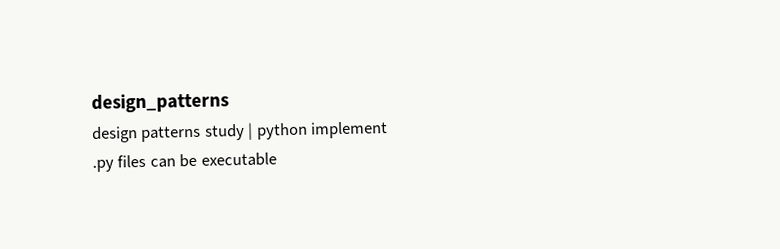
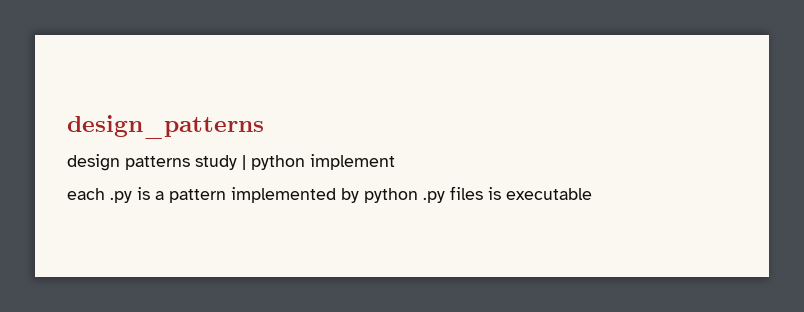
- .py files can be executable
+ each .py is a pattern implemented by python .py files is executable

